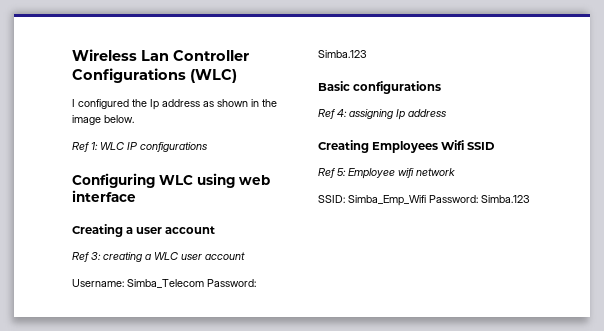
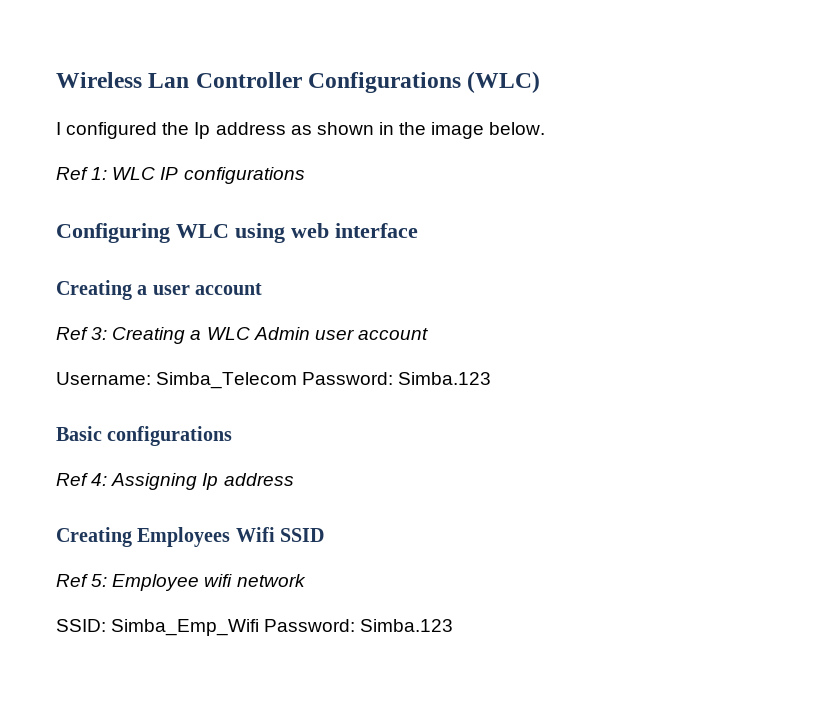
- Ref 3: creating a WLC user account
+ Ref 3: Creating a WLC Admin user account
- Ref 4: assigning Ip address
+ Ref 4: Assigning Ip address

